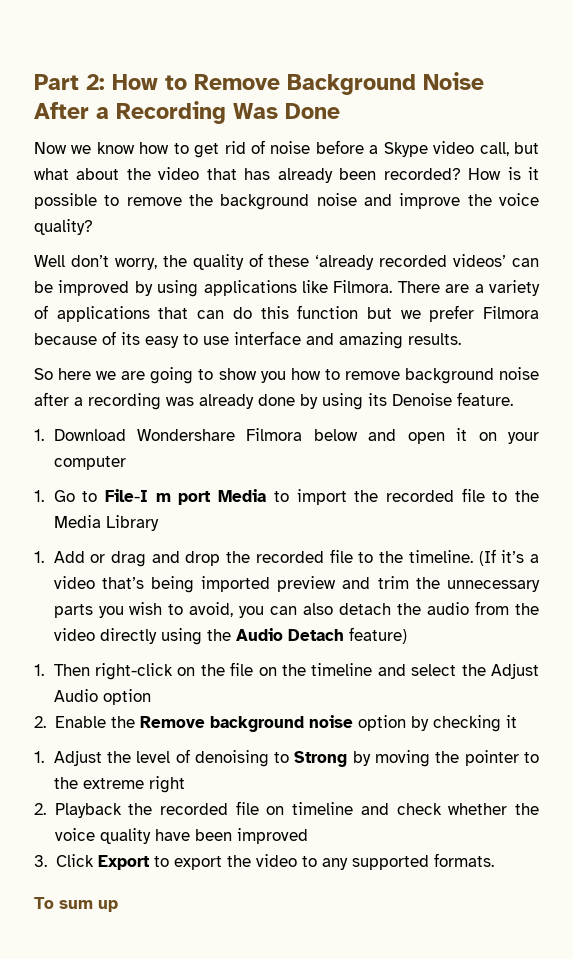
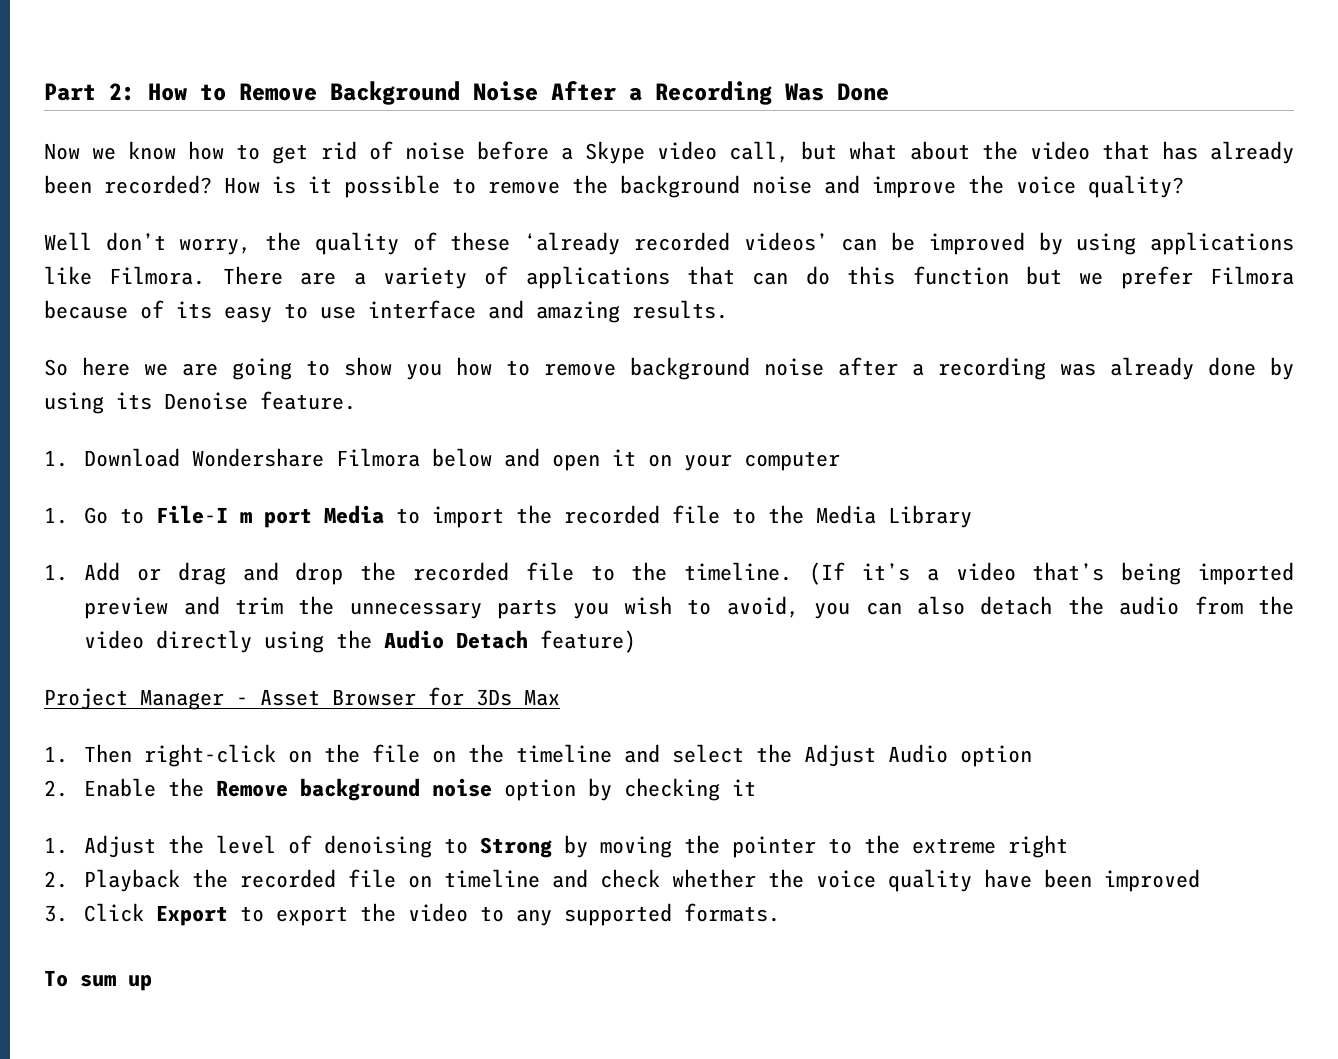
+ Project Manager - Asset Browser for 3Ds Max

